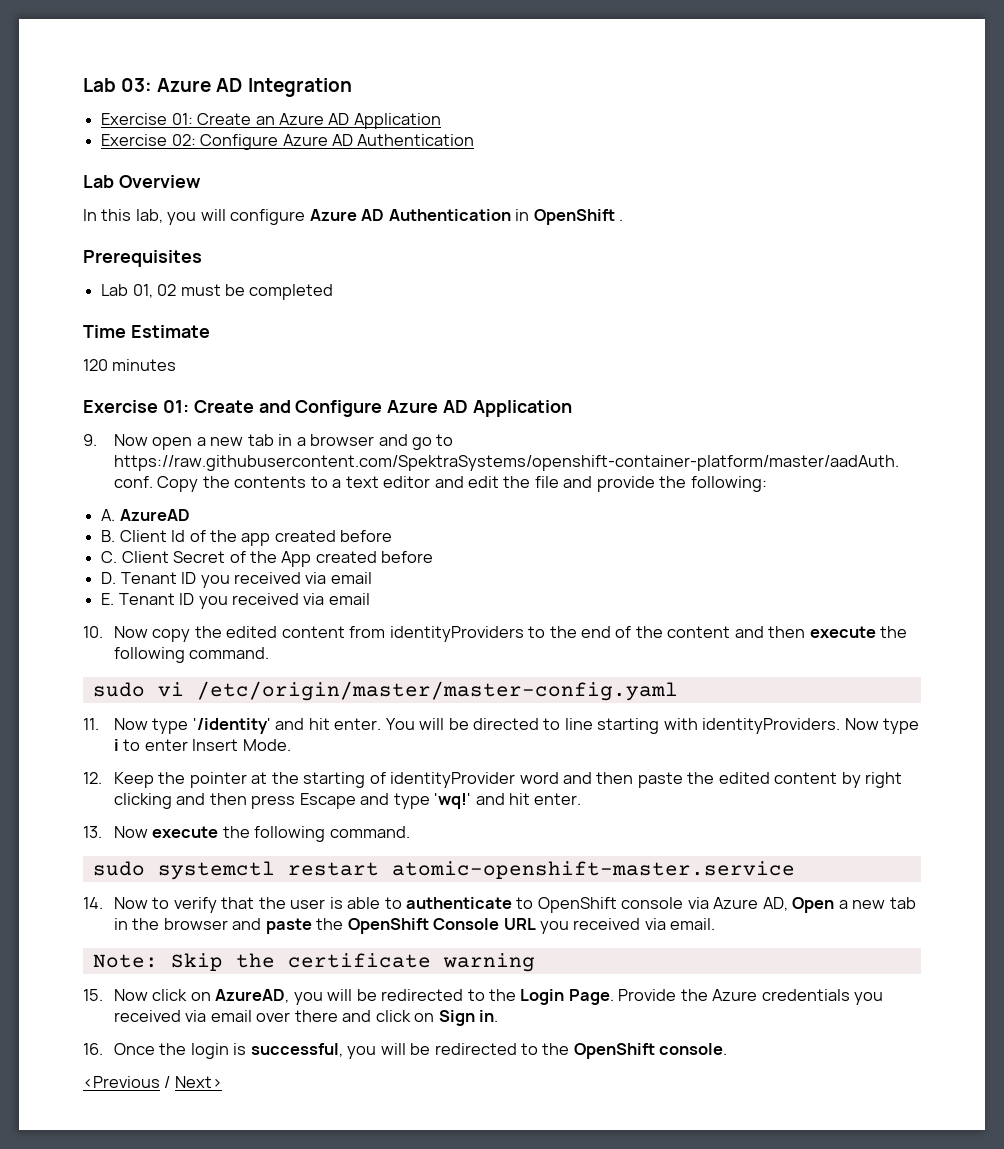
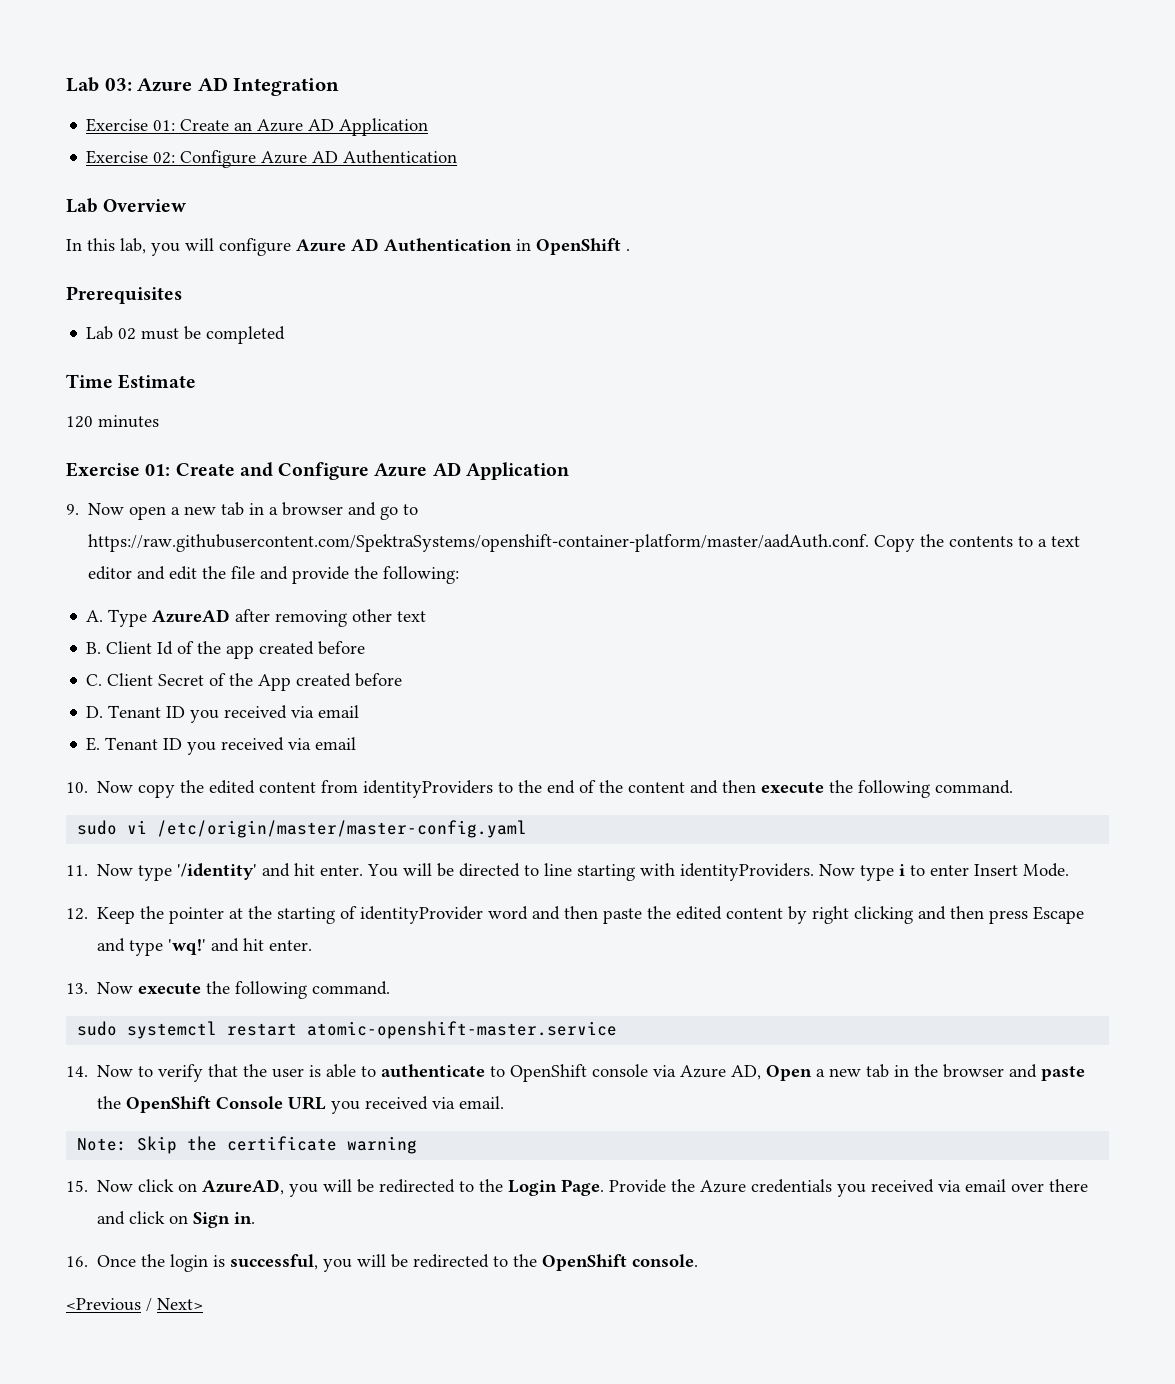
- Lab 01, 02 must be completed
+ Lab 02 must be completed
- A. AzureAD
+ A. Type AzureAD after removing other text

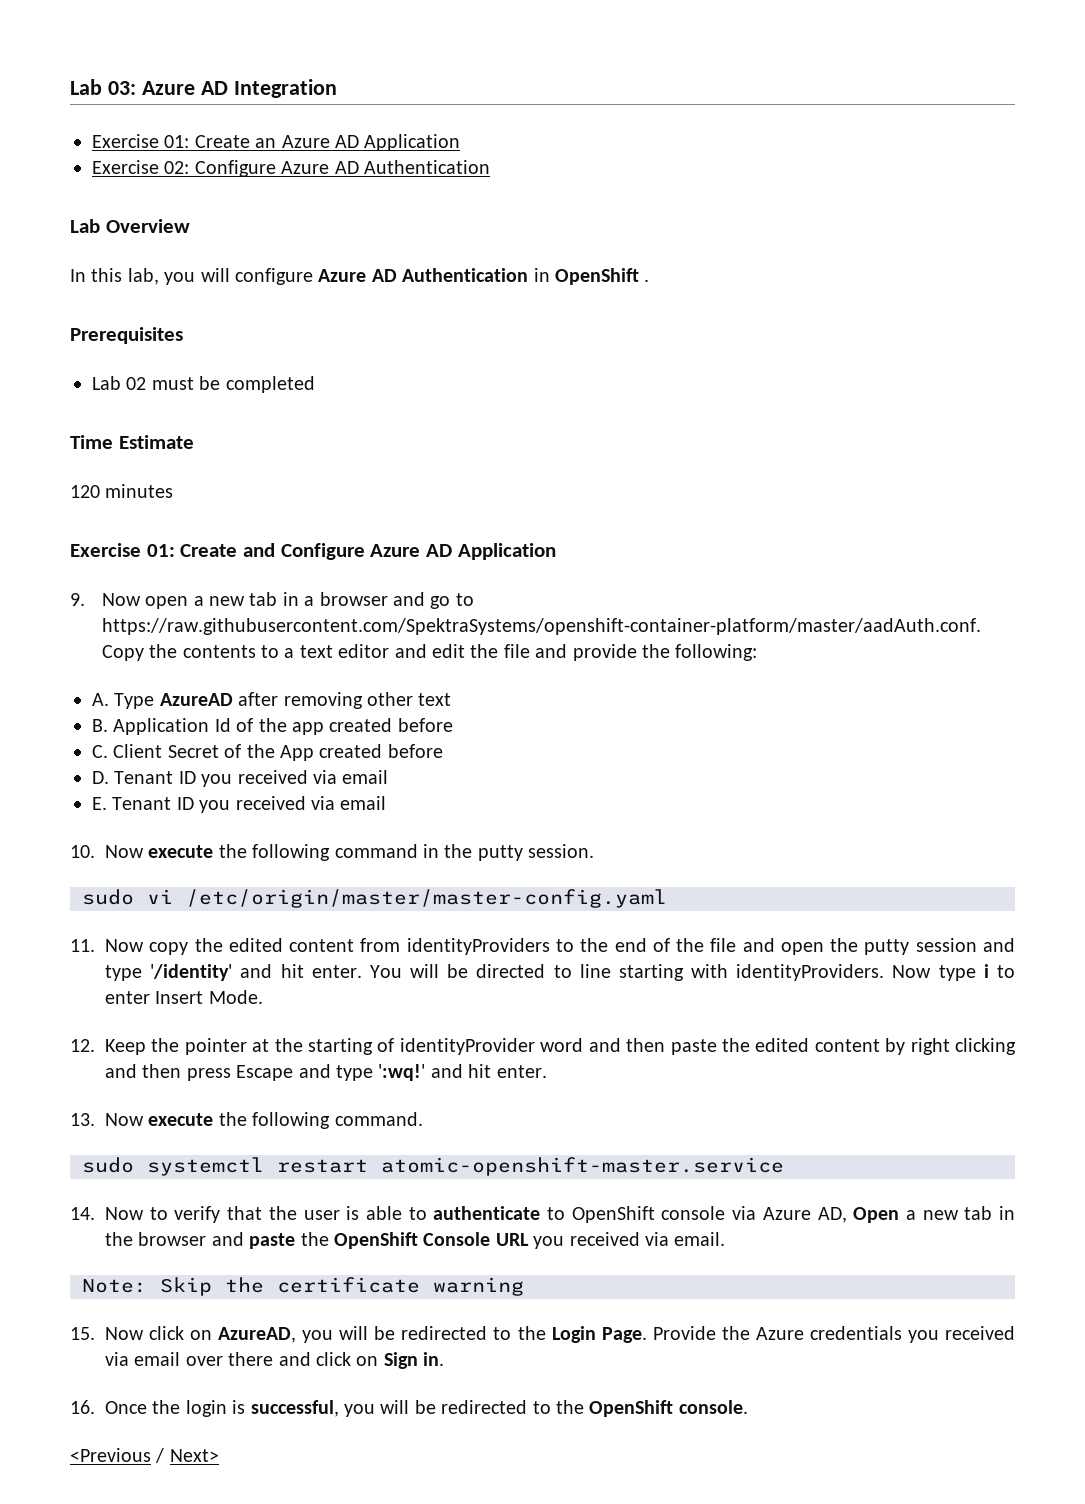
- B. Client Id of the app created before
+ B. Application Id of the app created before
- 10. Now copy the edited content from identityProviders to the end of the content and then execute the following command.
+ 10. Now execute the following command in the putty session.
  sudo vi /etc/origin/master/master-config.yaml
- 11. Now type '/identity' and hit enter.
+ 11. Now copy the edited content from identityProviders to the end of the file and open the putty session and type '/identity' and hit enter.
- 12. Keep the pointer at the starting of identityProvider word and then paste the edited content by right clicking and then press Escape and type 'wq!' and hit enter.
+ 12. Keep the pointer at the starting of identityProvider word and then paste the edited content by right clicking and then press Escape and type ':wq!' and hit enter.

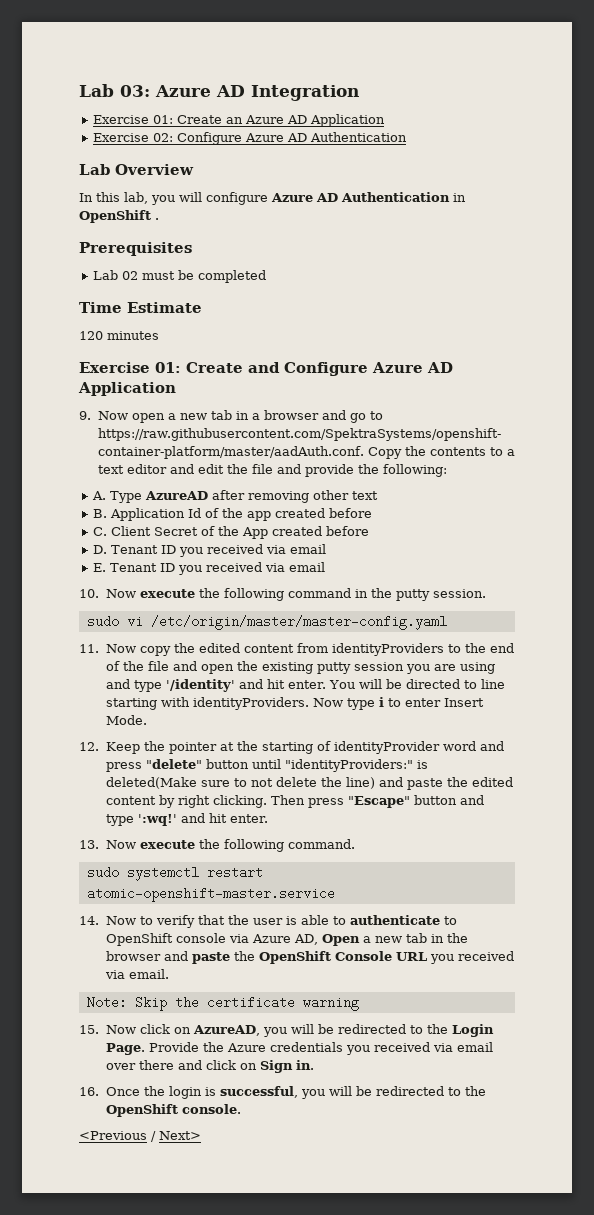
- 11. Now copy the edited content from identityProviders to the end of the file and open the putty session and type '/identity' and hit enter.
+ 11. Now copy the edited content from identityProviders to the end of the file and open the existing putty session you are using and type '/identity' and hit enter.
- 12. Keep the pointer at the starting of identityProvider word and then paste the edited content by right clicking and then press Escape and type ':wq!' and hit enter.
+ 12. Keep the pointer at the starting of identityProvider word and press "delete" button until "identityProviders:" is deleted(Make sure to not delete the line) and paste the edited content by right clicking. Then press "Escape" button and type ':wq!' and hit enter.

